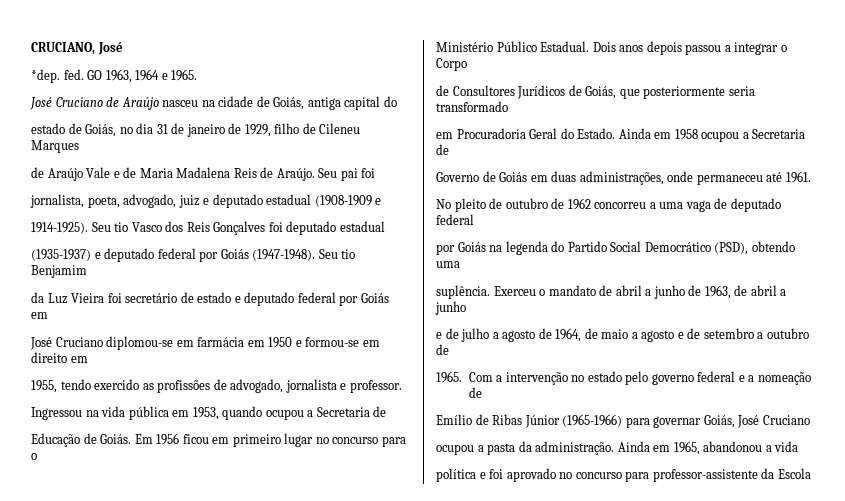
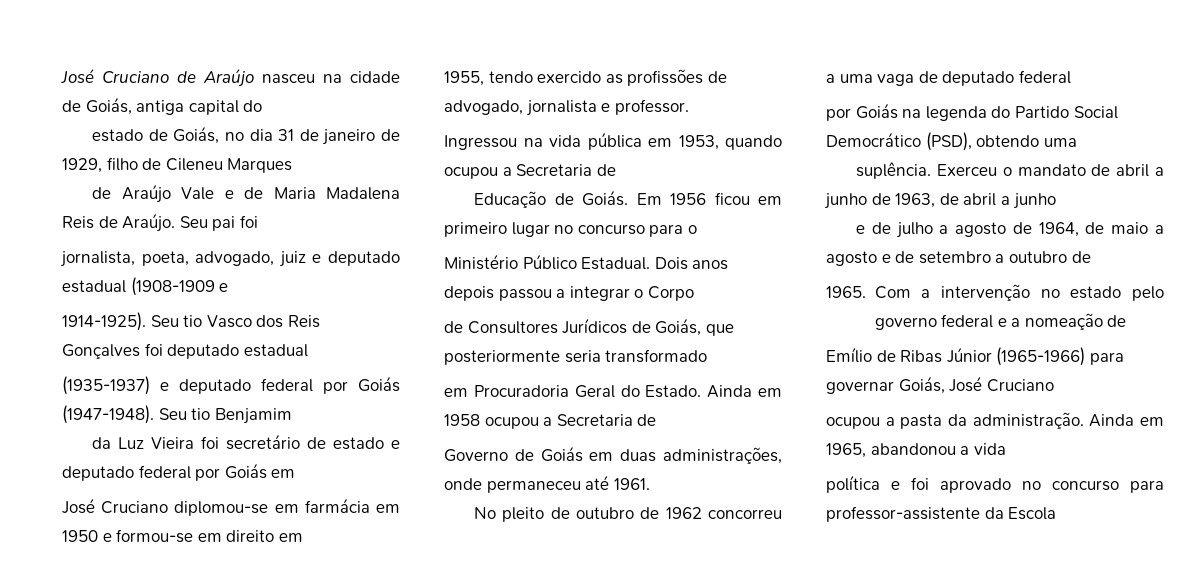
- CRUCIANO, José
- *dep. fed. GO 1963, 1964 e 1965.

